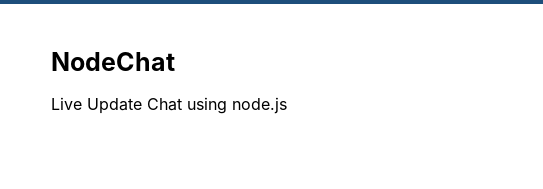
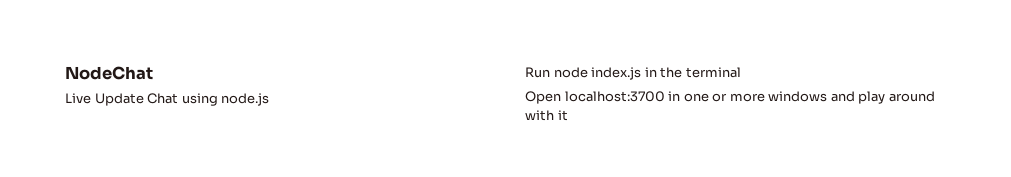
+ Run node index.js in the terminal
+ Open localhost:3700 in one or more windows and play around with it

